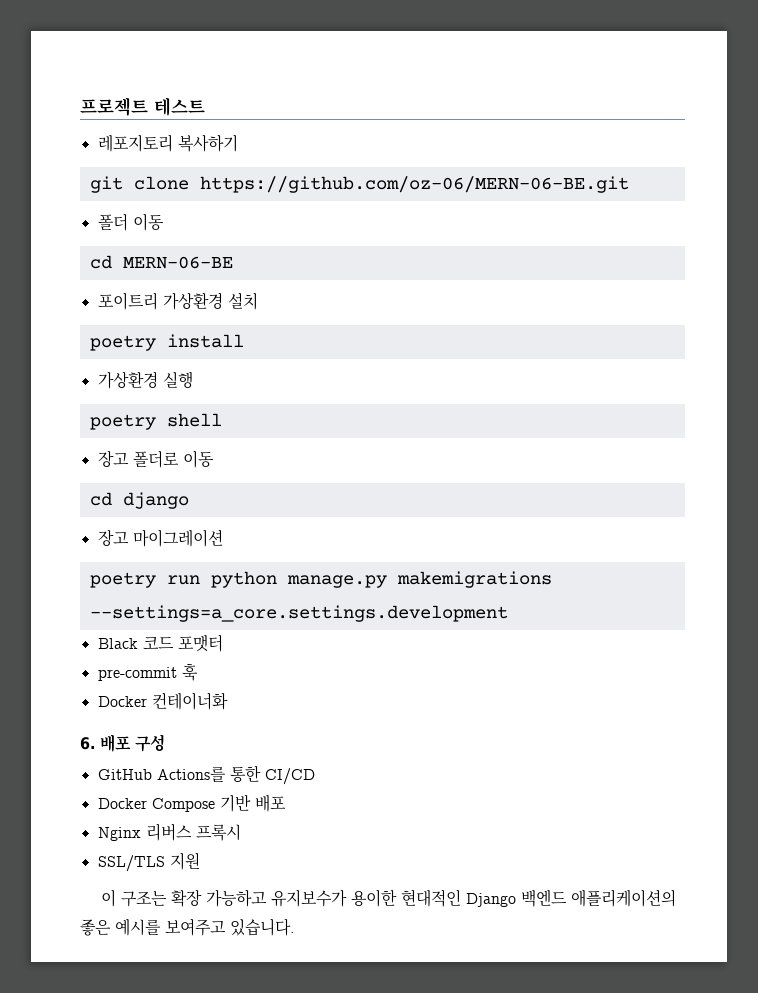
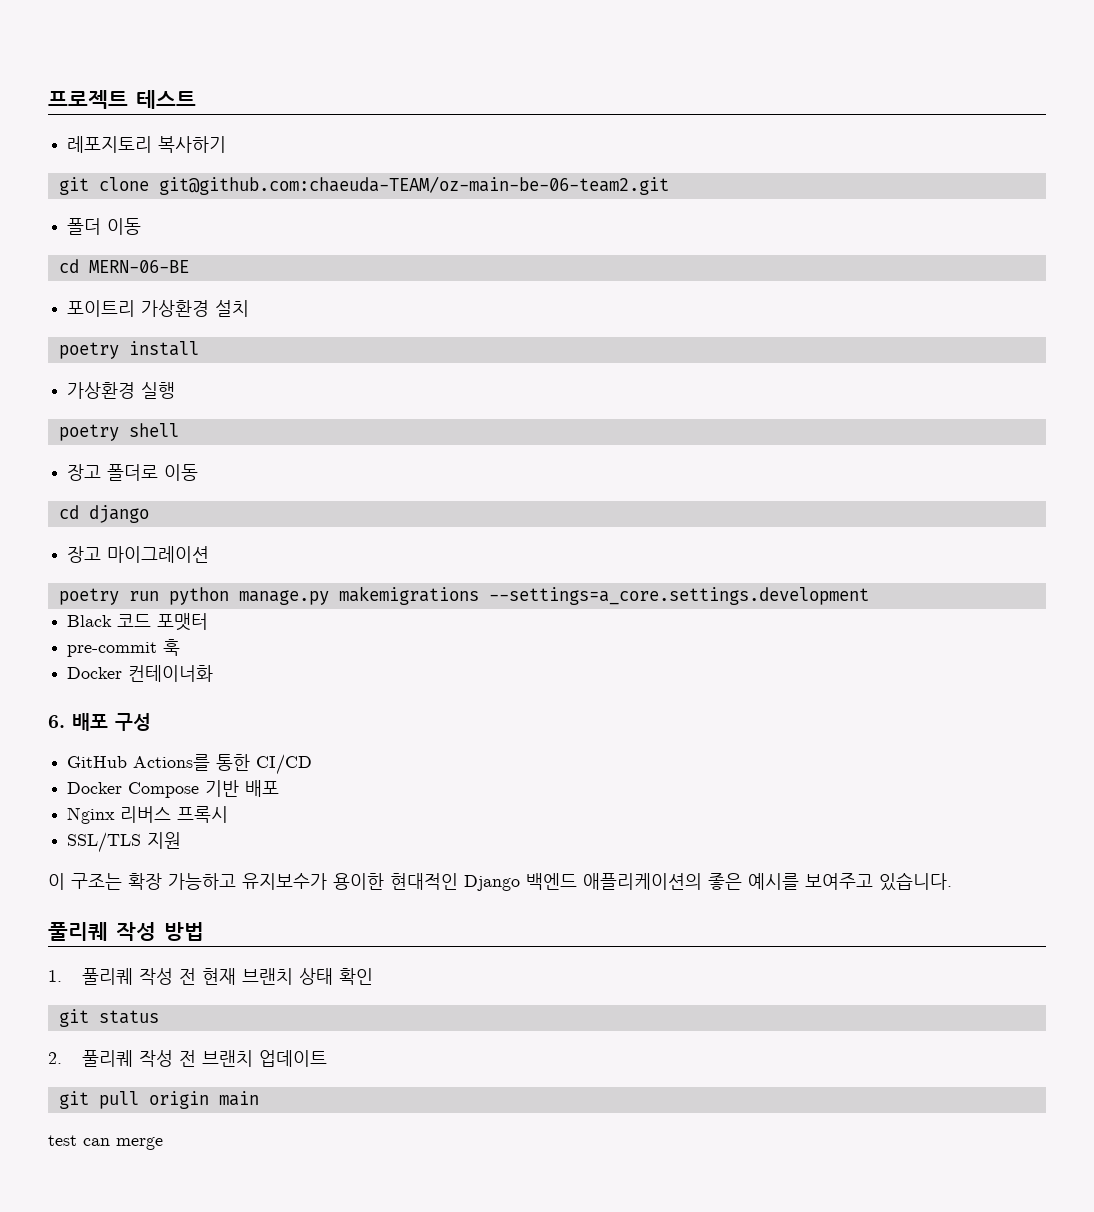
- git clone https://github.com/oz-06/MERN-06-BE.git
+ git clone git@github.com:chaeuda-TEAM/oz-main-be-06-team2.git
+ 풀리퀘 작성 방법
+ 1. 풀리퀘 작성 전 현재 브랜치 상태 확인
+ git status
+ 2. 풀리퀘 작성 전 브랜치 업데이트
+ git pull origin main
+ test can merge

